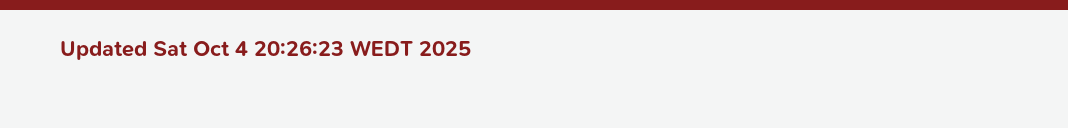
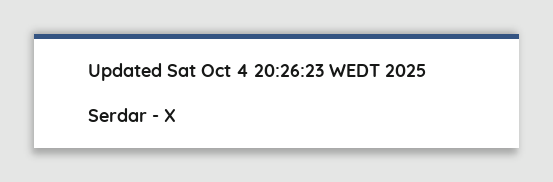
+ Serdar - X

